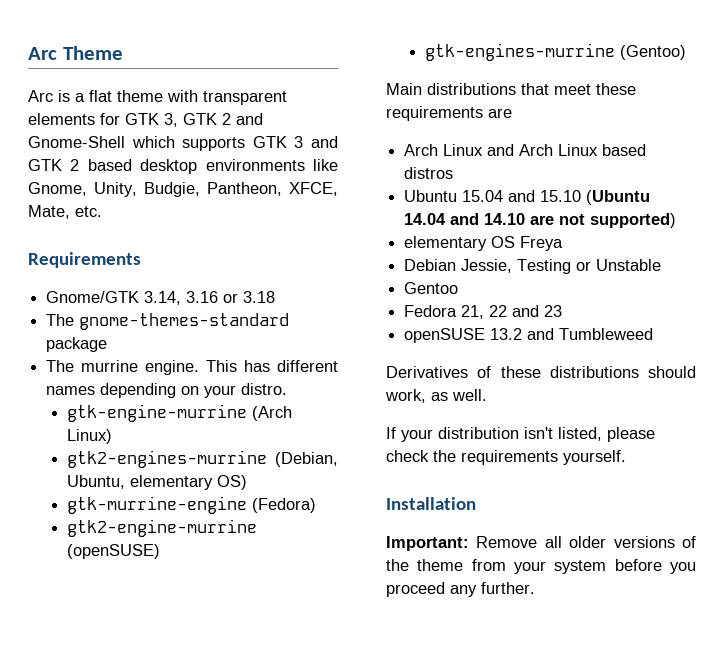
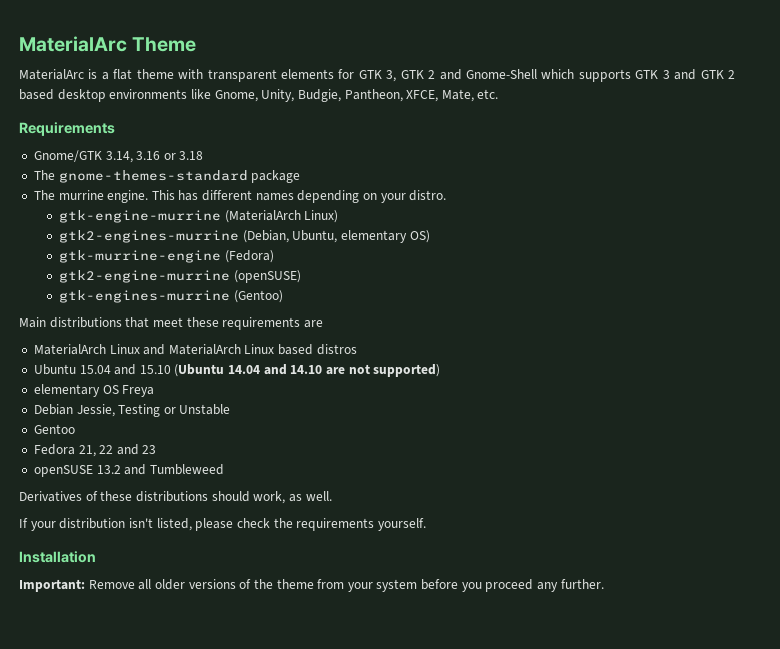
- Arc Theme
+ MaterialArc Theme
- Arc is a flat theme with transparent elements for GTK 3, GTK 2 and Gnome-Shell which supports GTK 3 and GTK 2 based desktop environments like Gnome, Unity, Budgie, Pantheon, XFCE, Mate, etc.
+ MaterialArc is a flat theme with transparent elements for GTK 3, GTK 2 and Gnome-Shell which supports GTK 3 and GTK 2 based desktop environments like Gnome, Unity, Budgie, Pantheon, XFCE, Mate, etc.
- gtk-engine-murrine (Arch Linux)
+ gtk-engine-murrine (MaterialArch Linux)
- Arch Linux and Arch Linux based distros
+ MaterialArch Linux and MaterialArch Linux based distros

